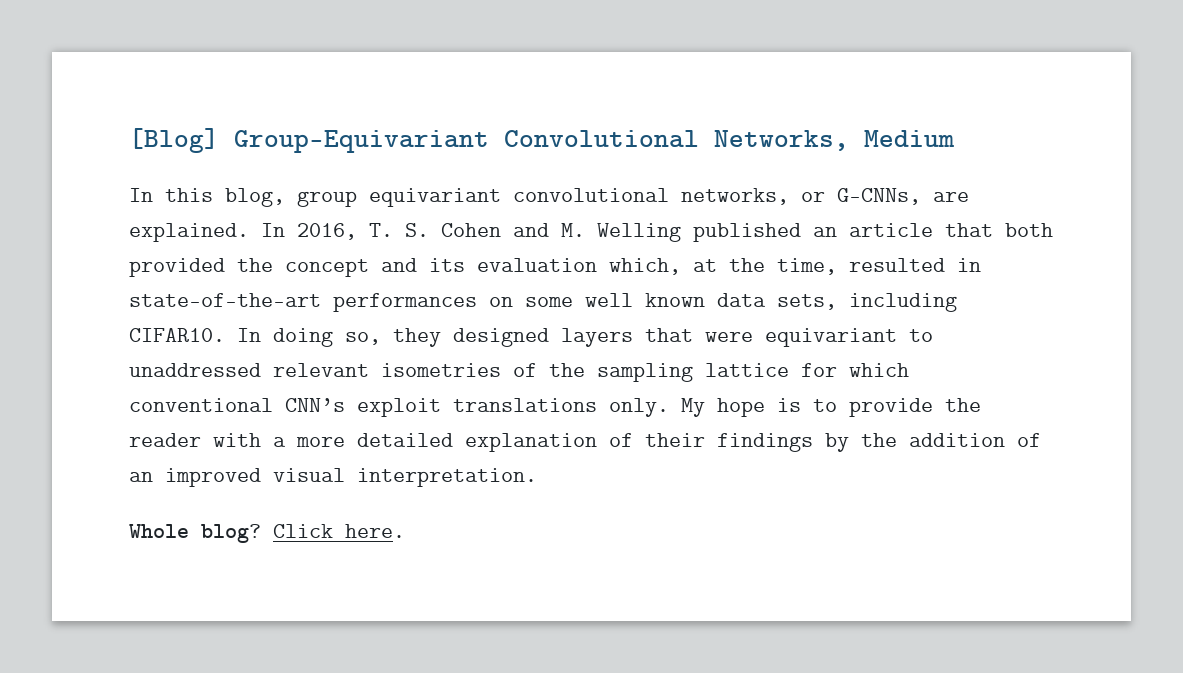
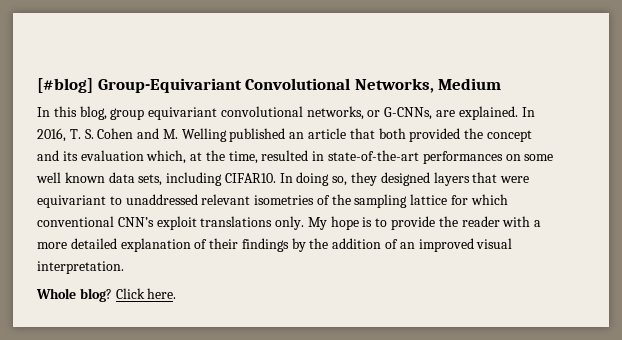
- [Blog] Group-Equivariant Convolutional Networks, Medium
+ [#blog] Group-Equivariant Convolutional Networks, Medium

